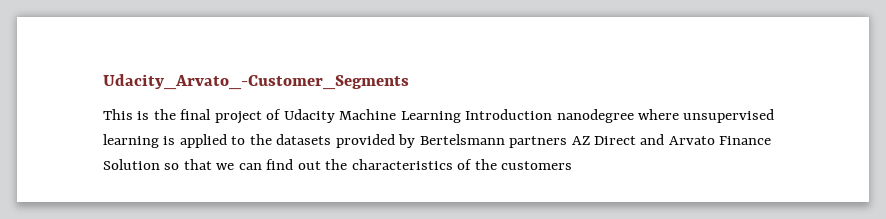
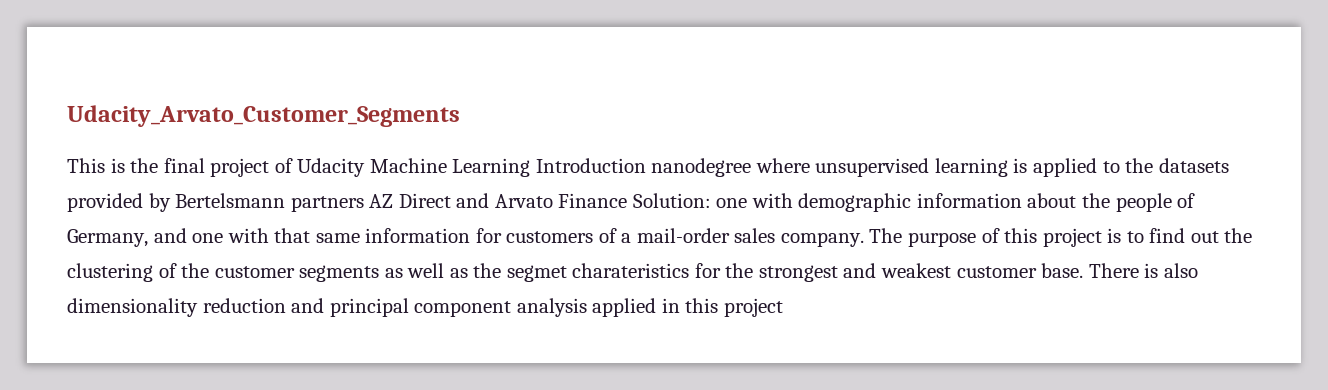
- Udacity_Arvato_-Customer_Segments
+ Udacity_Arvato_Customer_Segments
- This is the final project of Udacity Machine Learning Introduction nanodegree where unsupervised learning is applied to the datasets provided by Bertelsmann partners AZ Direct and Arvato Finance Solution so that we can find out the characteristics of the customers
+ This is the final project of Udacity Machine Learning Introduction nanodegree where unsupervised learning is applied to the datasets provided by Bertelsmann partners AZ Direct and Arvato Finance Solution: one with demographic information about the people of Germany, and one with that same information for customers of a mail-order sales company. The purpose of this project is to find out the clustering of the customer segments as well as the segmet charateristics for the strongest and weakest customer base. There is also dimensionality reduction and principal component analysis applied in this project

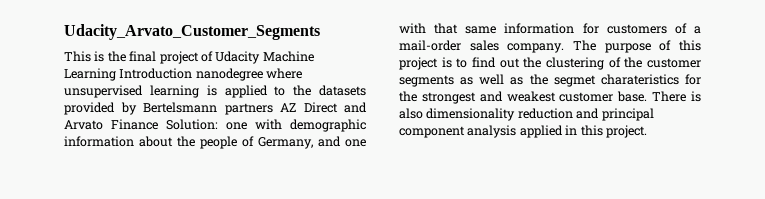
- There is also dimensionality reduction and principal component analysis applied in this project
+ There is also dimensionality reduction and principal component analysis applied in this project.

